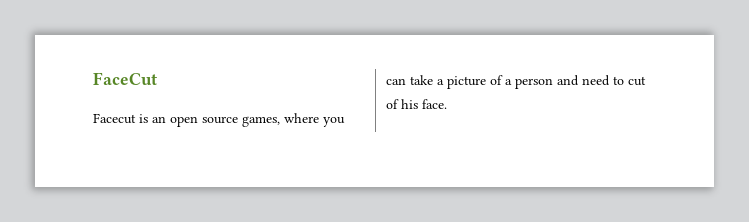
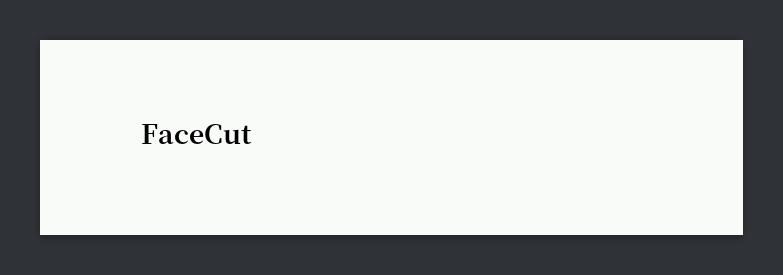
- Facecut is an open source games, where you can take a picture of a person and need to cut of his face.

